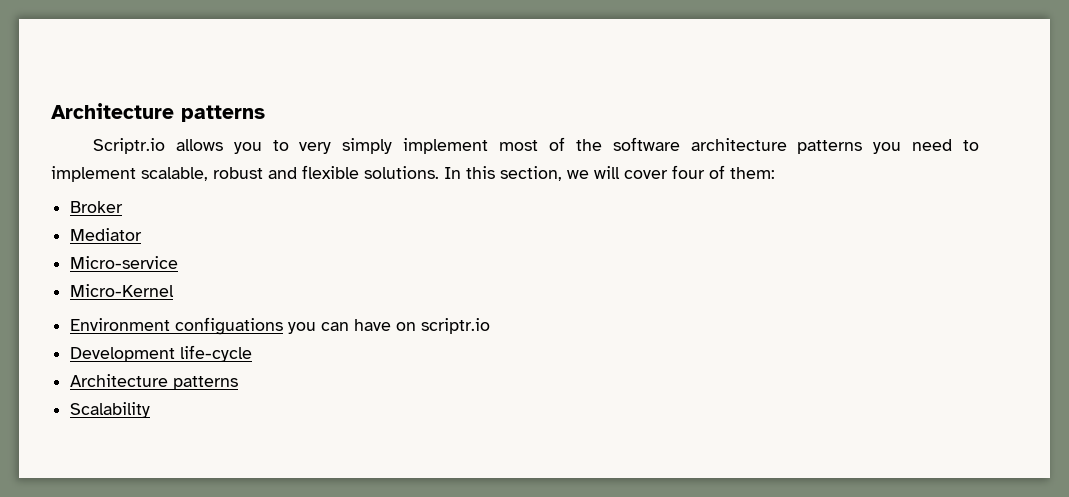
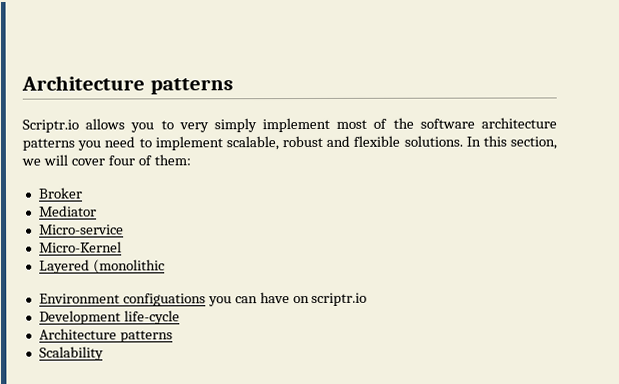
+ Layered (monolithic

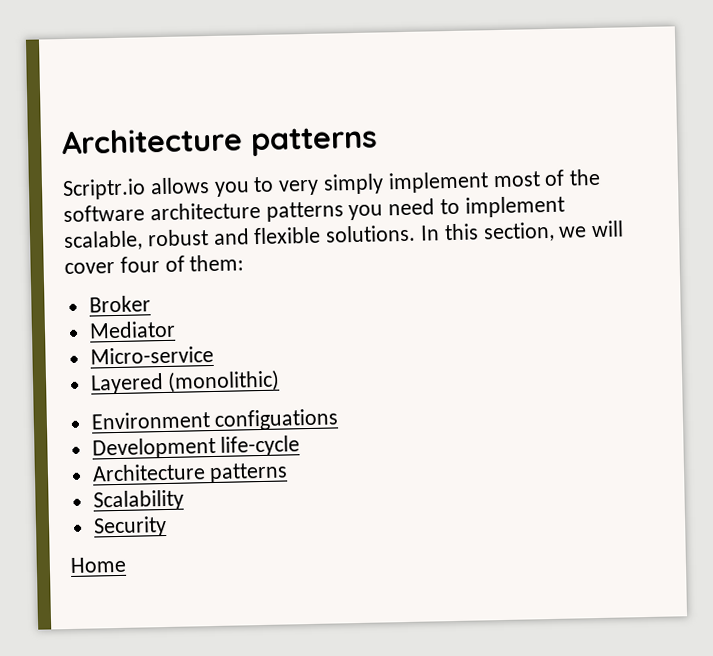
- Micro-Kernel
- Layered (monolithic
+ Layered (monolithic)
- Environment configuations you can have on scriptr.io
+ Environment configuations
+ Security
+ Home

